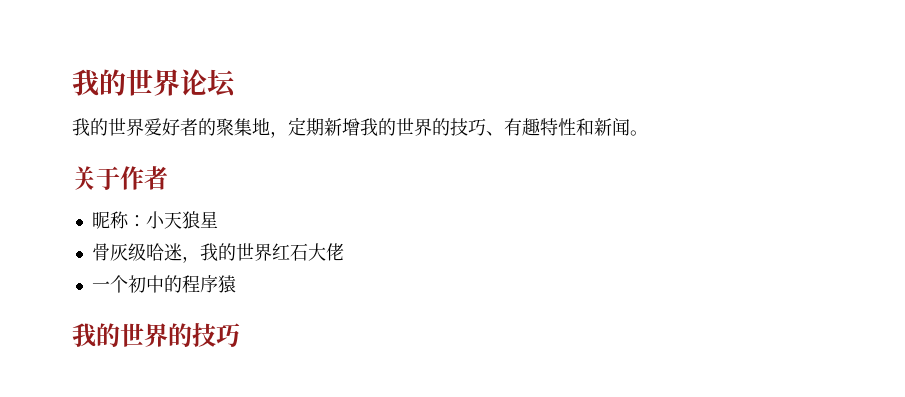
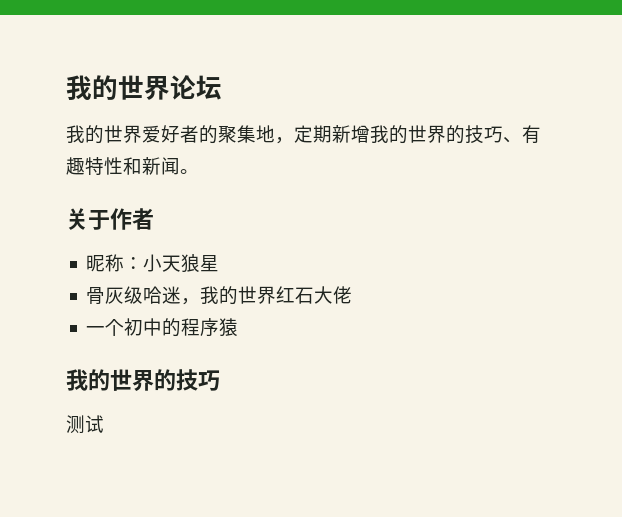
+ 测试

